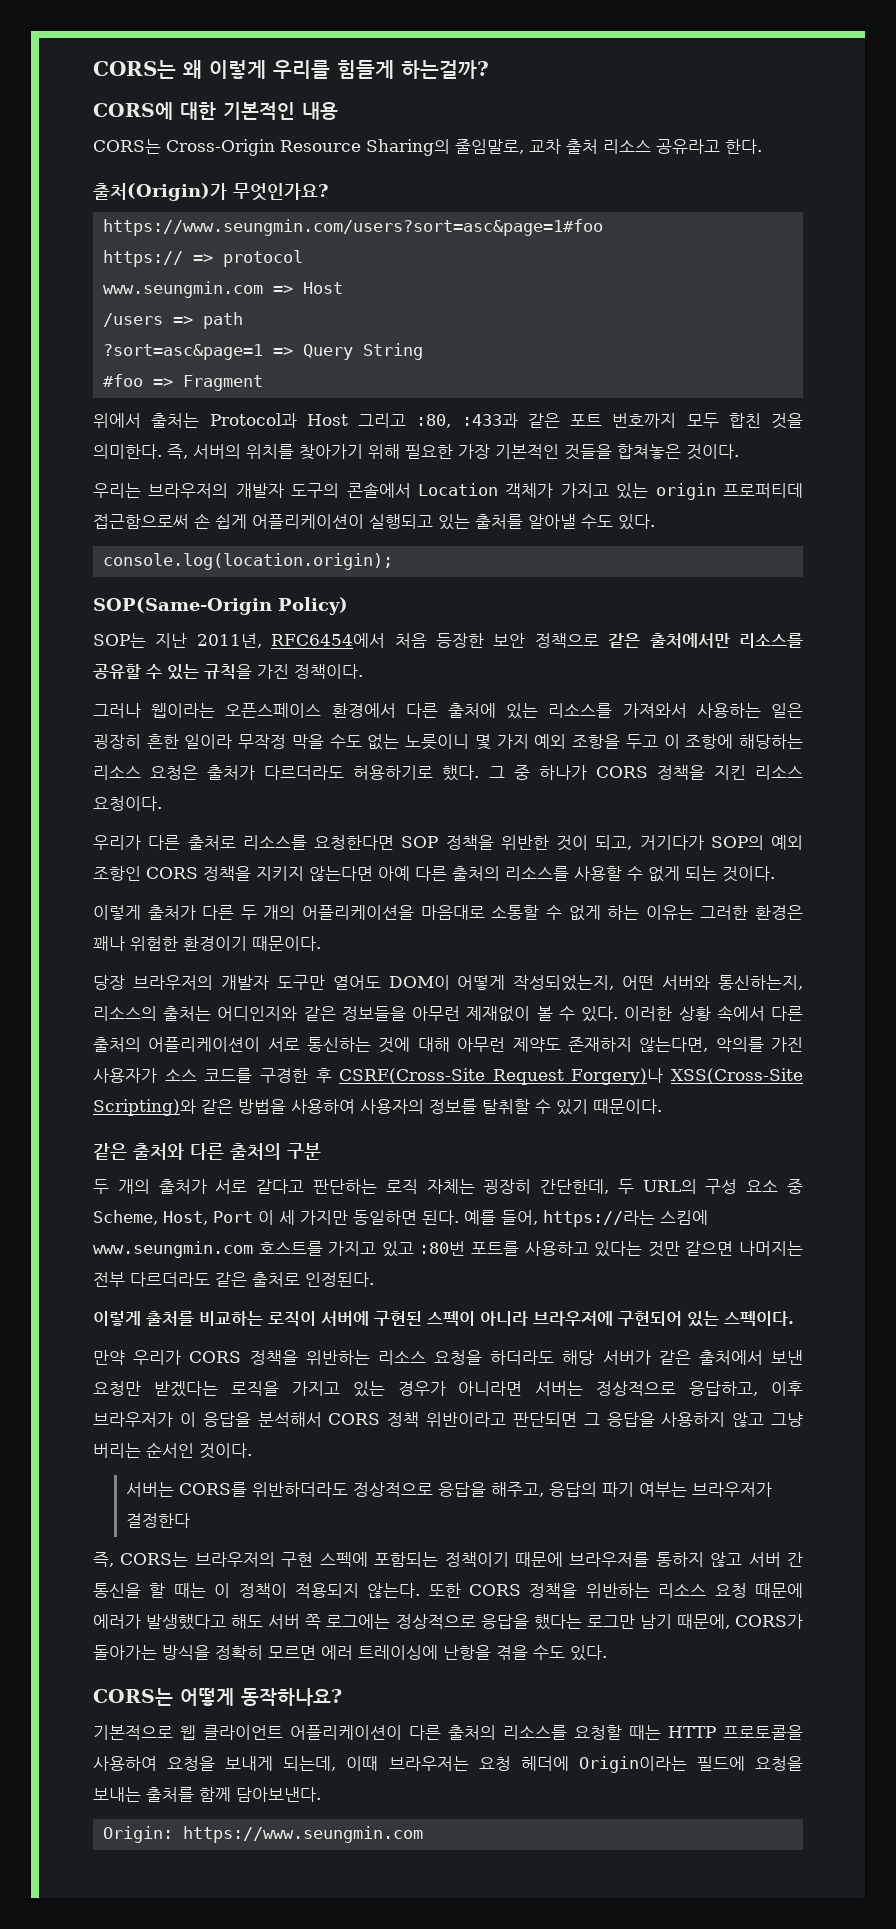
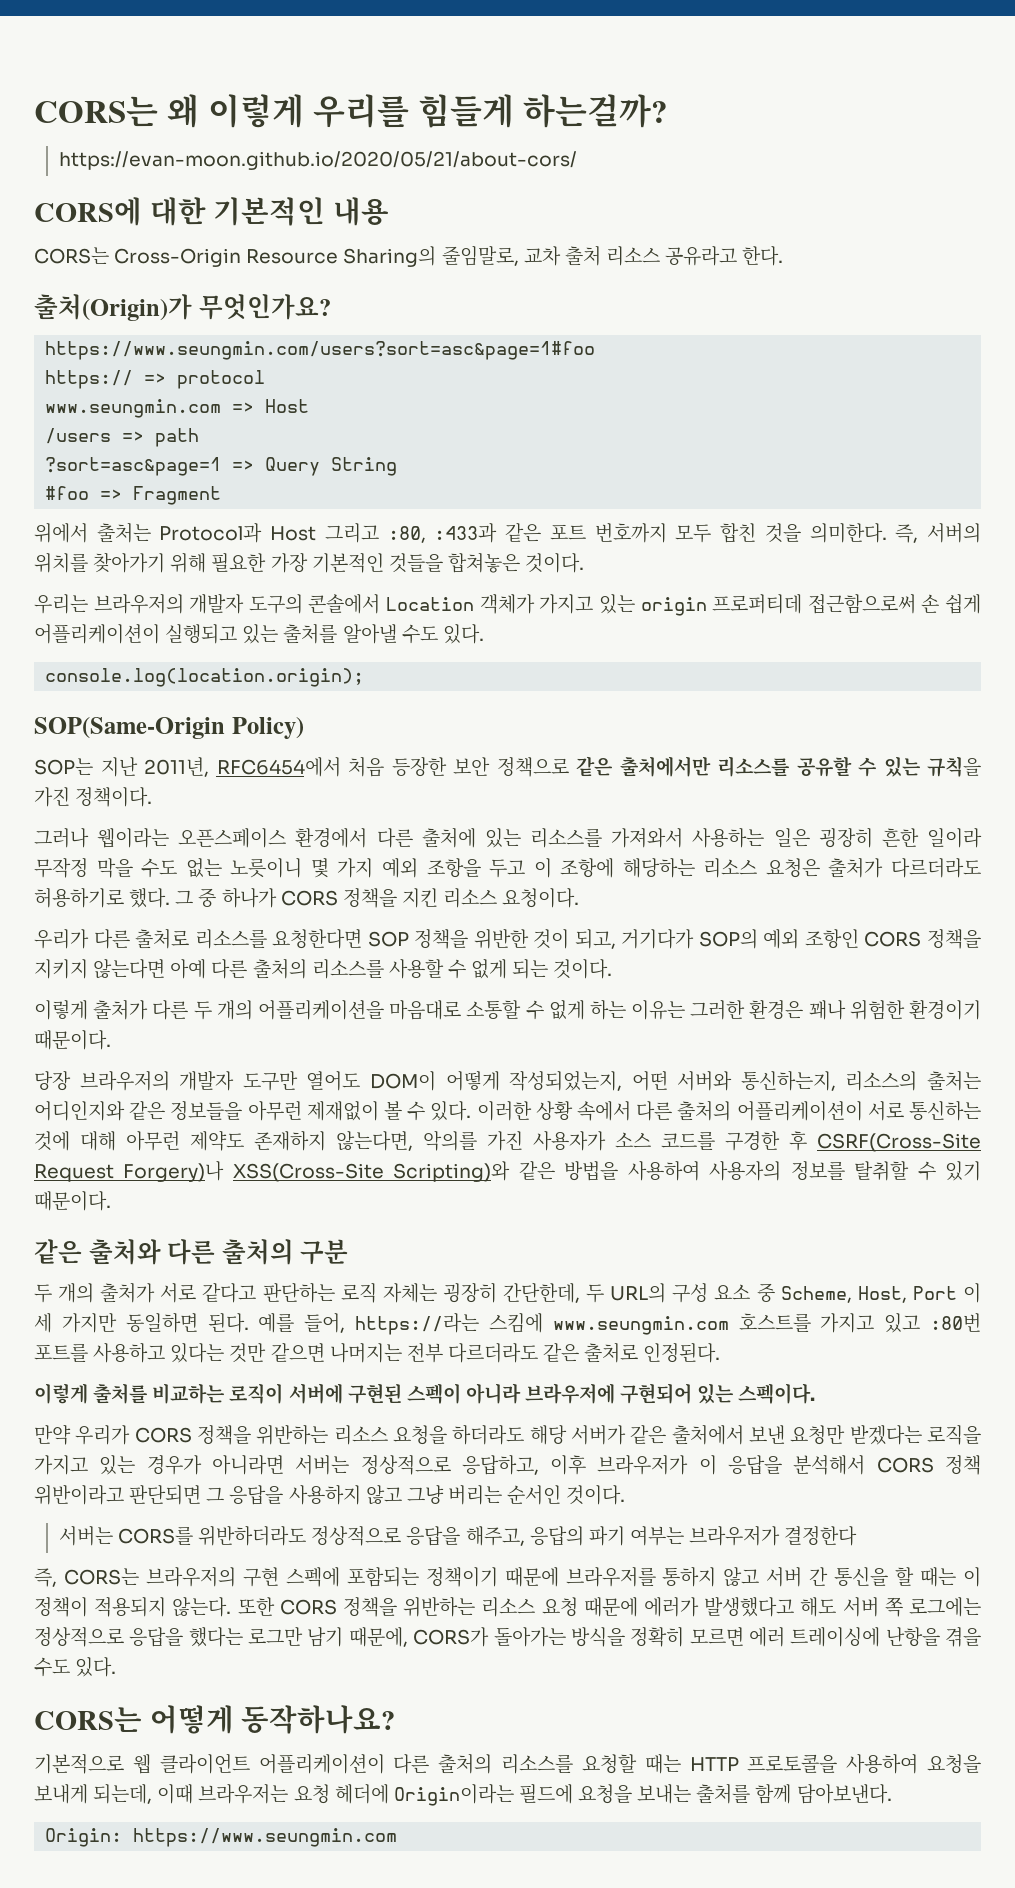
+ https://evan-moon.github.io/2020/05/21/about-cors/

